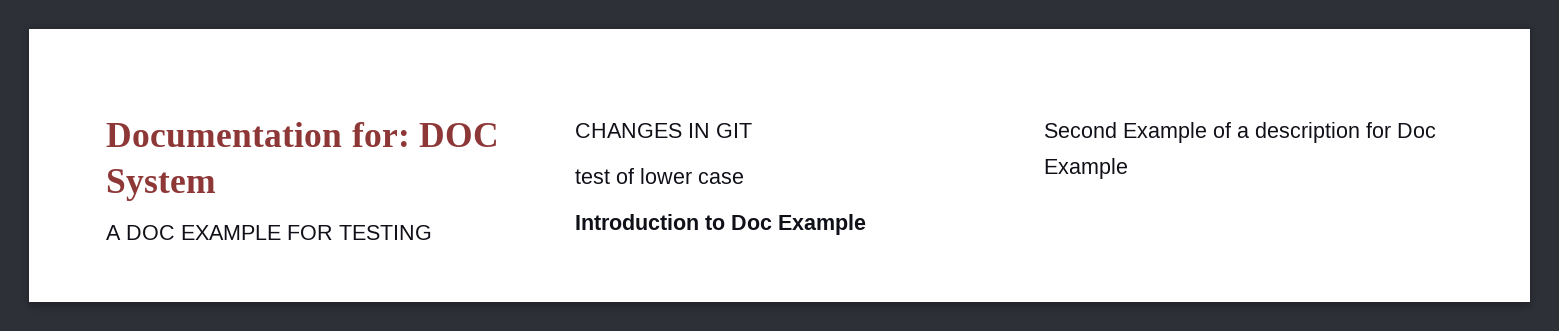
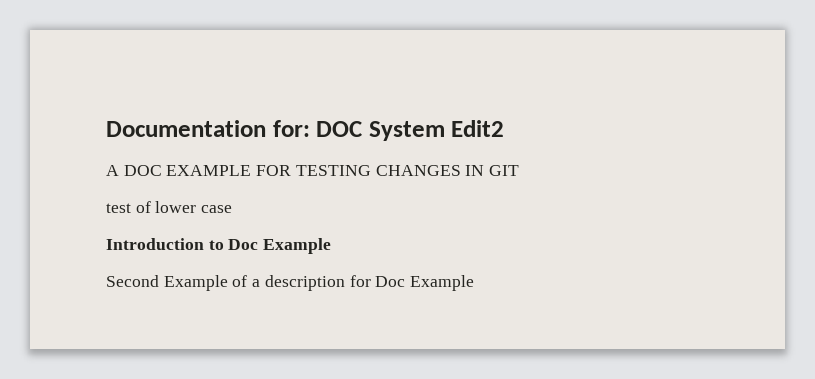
- Documentation for: DOC System
+ Documentation for: DOC System Edit2

